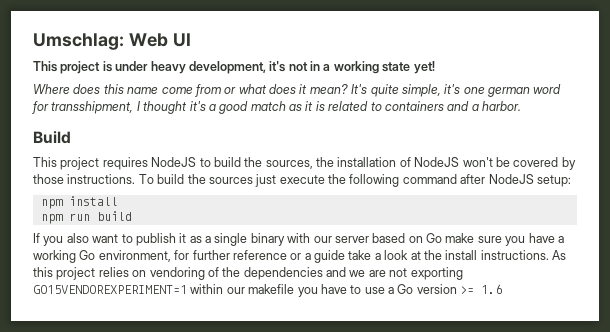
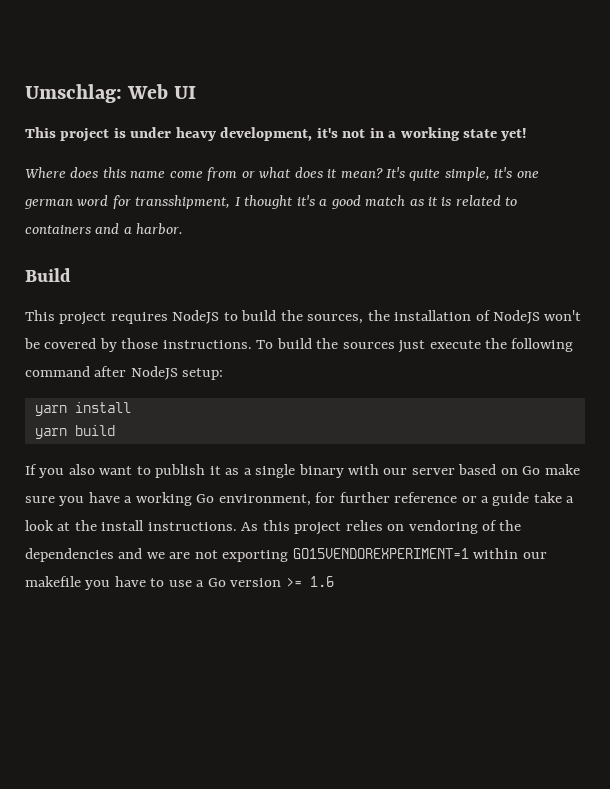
- npm install
+ yarn install
- npm run build
+ yarn build

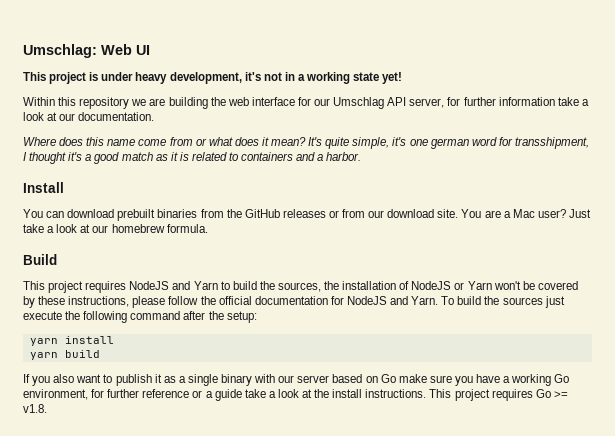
+ Within this repository we are building the web interface for our Umschlag API server, for further information take a look at our documentation.
+ Install
+ You can download prebuilt binaries from the GitHub releases or from our download site. You are a Mac user? Just take a look at our homebrew formula.
- This project requires NodeJS to build the sources, the installation of NodeJS won't be covered by those instructions.
+ This project requires NodeJS and Yarn to build the sources, the installation of NodeJS or Yarn won't be covered by these instructions, please follow the official documentation for NodeJS and Yarn.
- To build the sources just execute the following command after NodeJS setup:
+ To build the sources just execute the following command after the setup:
- As this project relies on vendoring of the dependencies and we are not exporting GO15VENDOREXPERIMENT=1 within our makefile you have to use a Go version >= 1.6
+ This project requires Go >= v1.8.

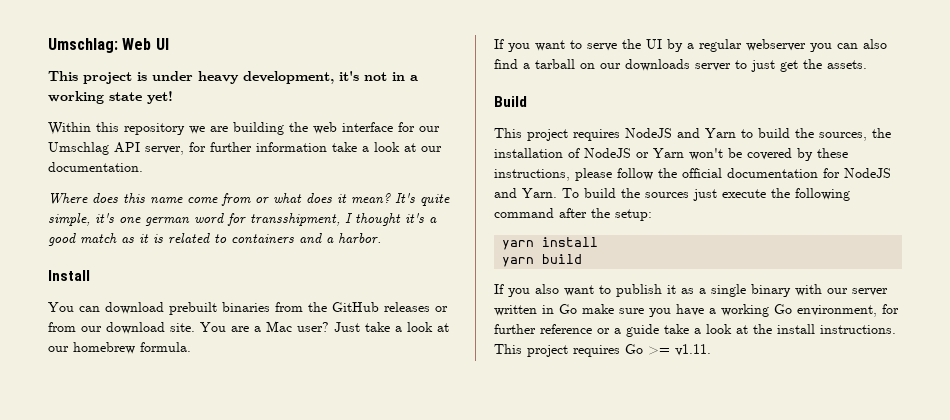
+ If you want to serve the UI by a regular webserver you can also find a tarball on our downloads server to just get the assets.
- If you also want to publish it as a single binary with our server based on Go make sure you have a working Go environment, for further reference or a guide take a look at the install instructions.
+ If you also want to publish it as a single binary with our server written in Go make sure you have a working Go environment, for further reference or a guide take a look at the install instructions.
- This project requires Go >= v1.8.
+ This project requires Go >= v1.11.

